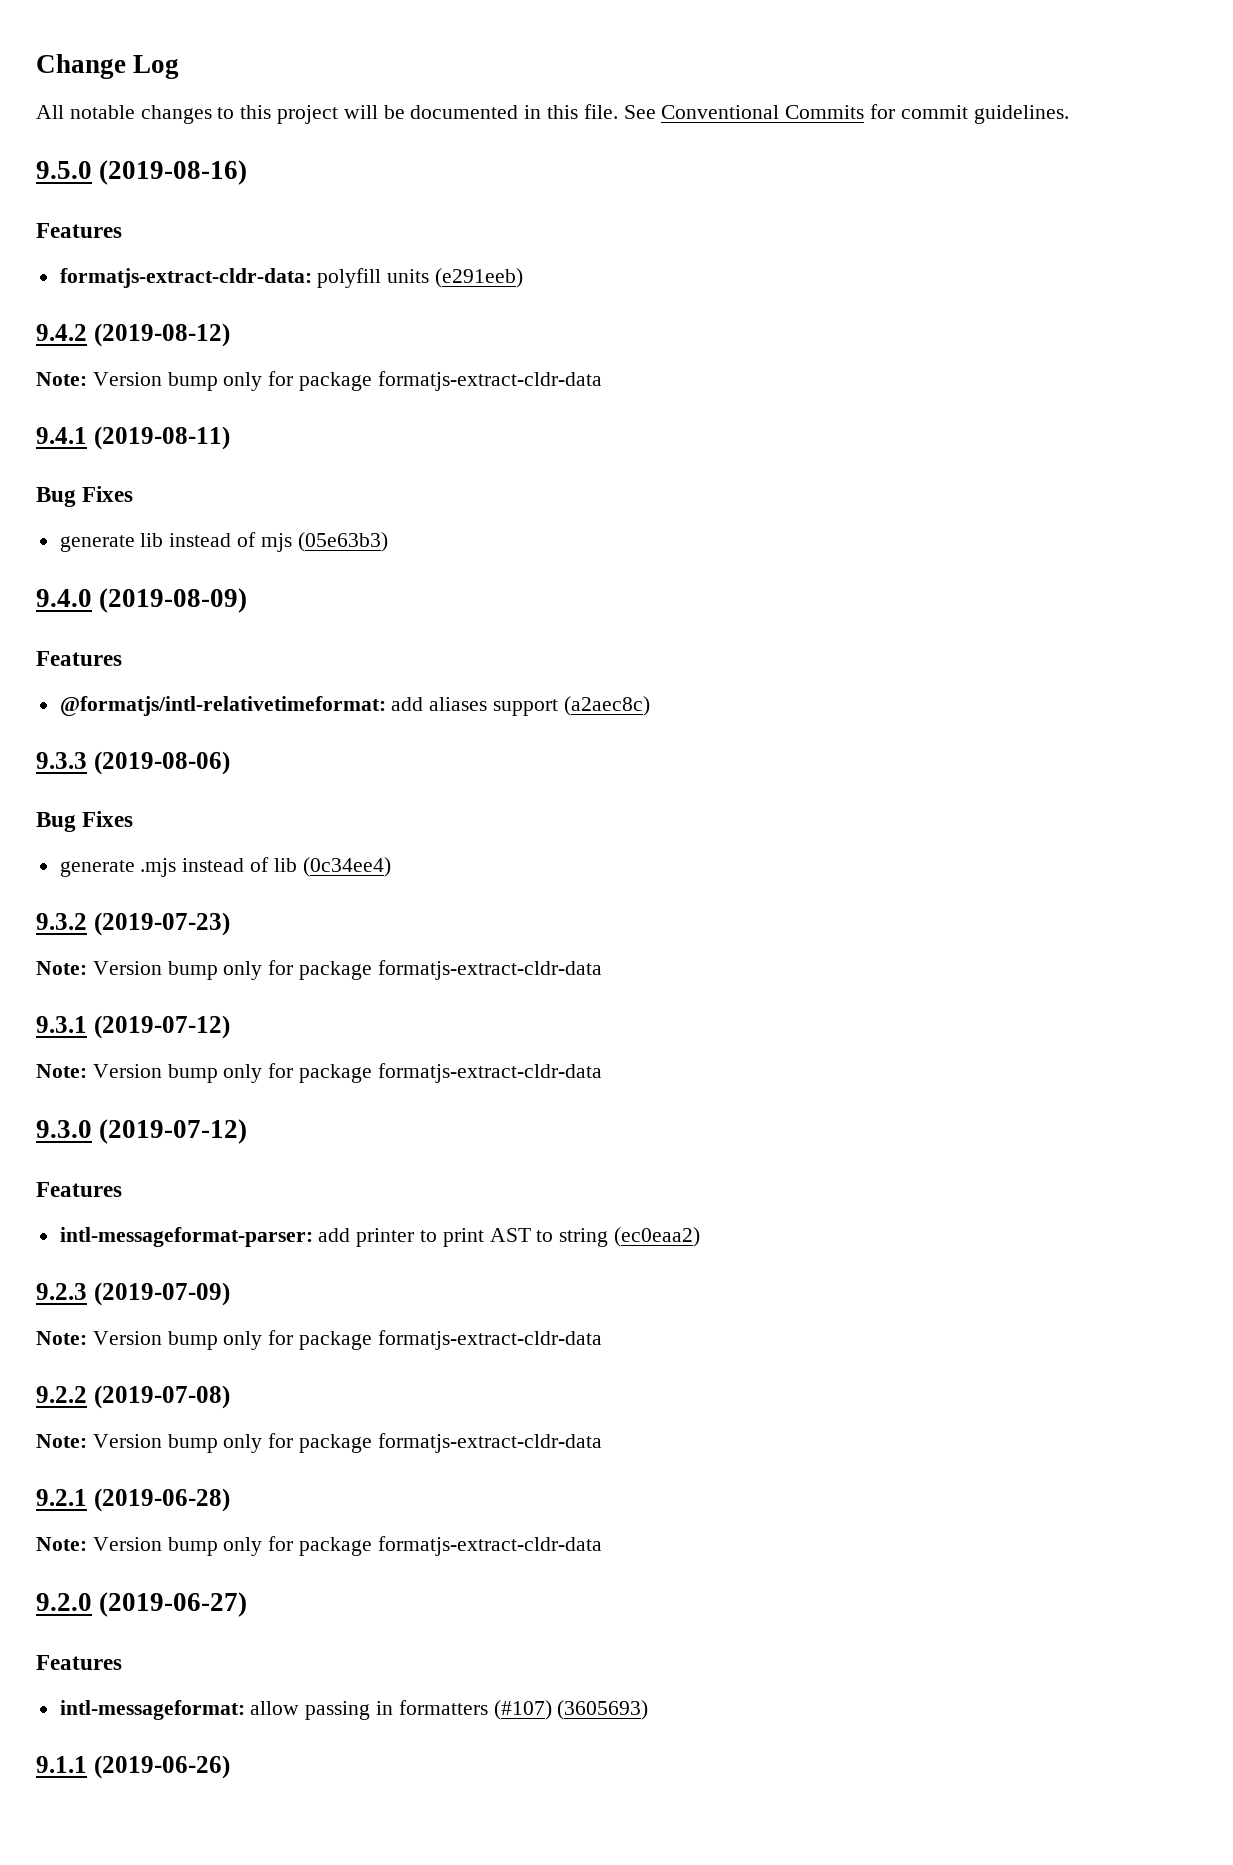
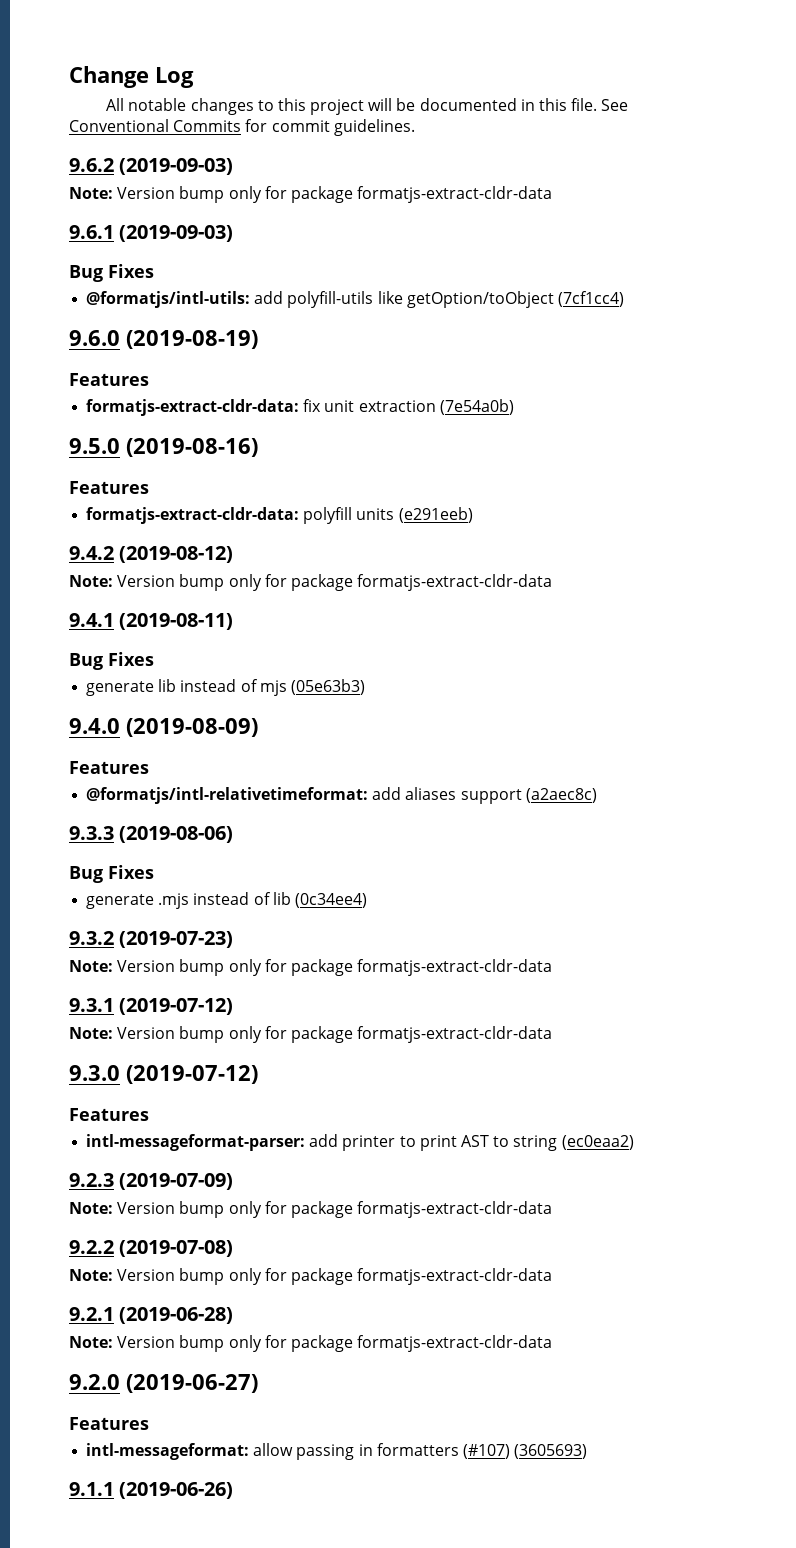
+ 9.6.2 (2019-09-03)
+ Note: Version bump only for package formatjs-extract-cldr-data
+ 9.6.1 (2019-09-03)
+ Bug Fixes
+ @formatjs/intl-utils: add polyfill-utils like getOption/toObject (7cf1cc4)
+ 9.6.0 (2019-08-19)
+ Features
+ formatjs-extract-cldr-data: fix unit extraction (7e54a0b)

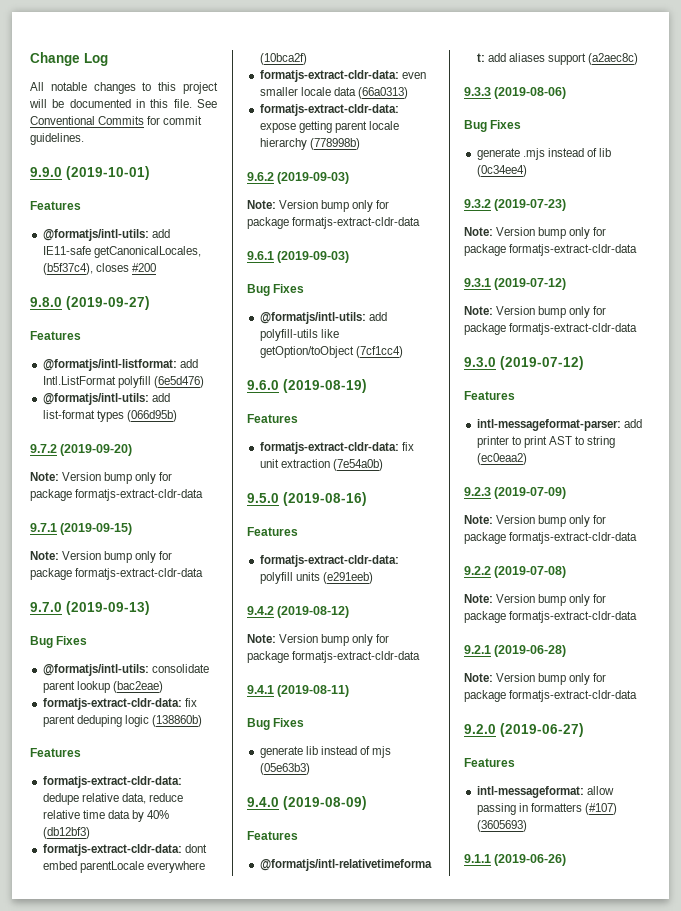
+ 9.9.0 (2019-10-01)
+ Features
+ @formatjs/intl-utils: add IE11-safe getCanonicalLocales, (b5f37c4), closes #200
+ 9.8.0 (2019-09-27)
+ Features
+ @formatjs/intl-listformat: add Intl.ListFormat polyfill (6e5d476)
+ @formatjs/intl-utils: add list-format types (066d95b)
+ 9.7.2 (2019-09-20)
+ Note: Version bump only for package formatjs-extract-cldr-data
+ 9.7.1 (2019-09-15)
+ Note: Version bump only for package formatjs-extract-cldr-data
+ 9.7.0 (2019-09-13)
+ Bug Fixes
+ @formatjs/intl-utils: consolidate parent lookup (bac2eae)
+ formatjs-extract-cldr-data: fix parent deduping logic (138860b)
+ Features
+ formatjs-extract-cldr-data: dedupe relative data, reduce relative time data by 40% (db12bf3)
+ formatjs-extract-cldr-data: dont embed parentLocale everywhere (10bca2f)
+ formatjs-extract-cldr-data: even smaller locale data (66a0313)
+ formatjs-extract-cldr-data: expose getting parent locale hierarchy (778998b)

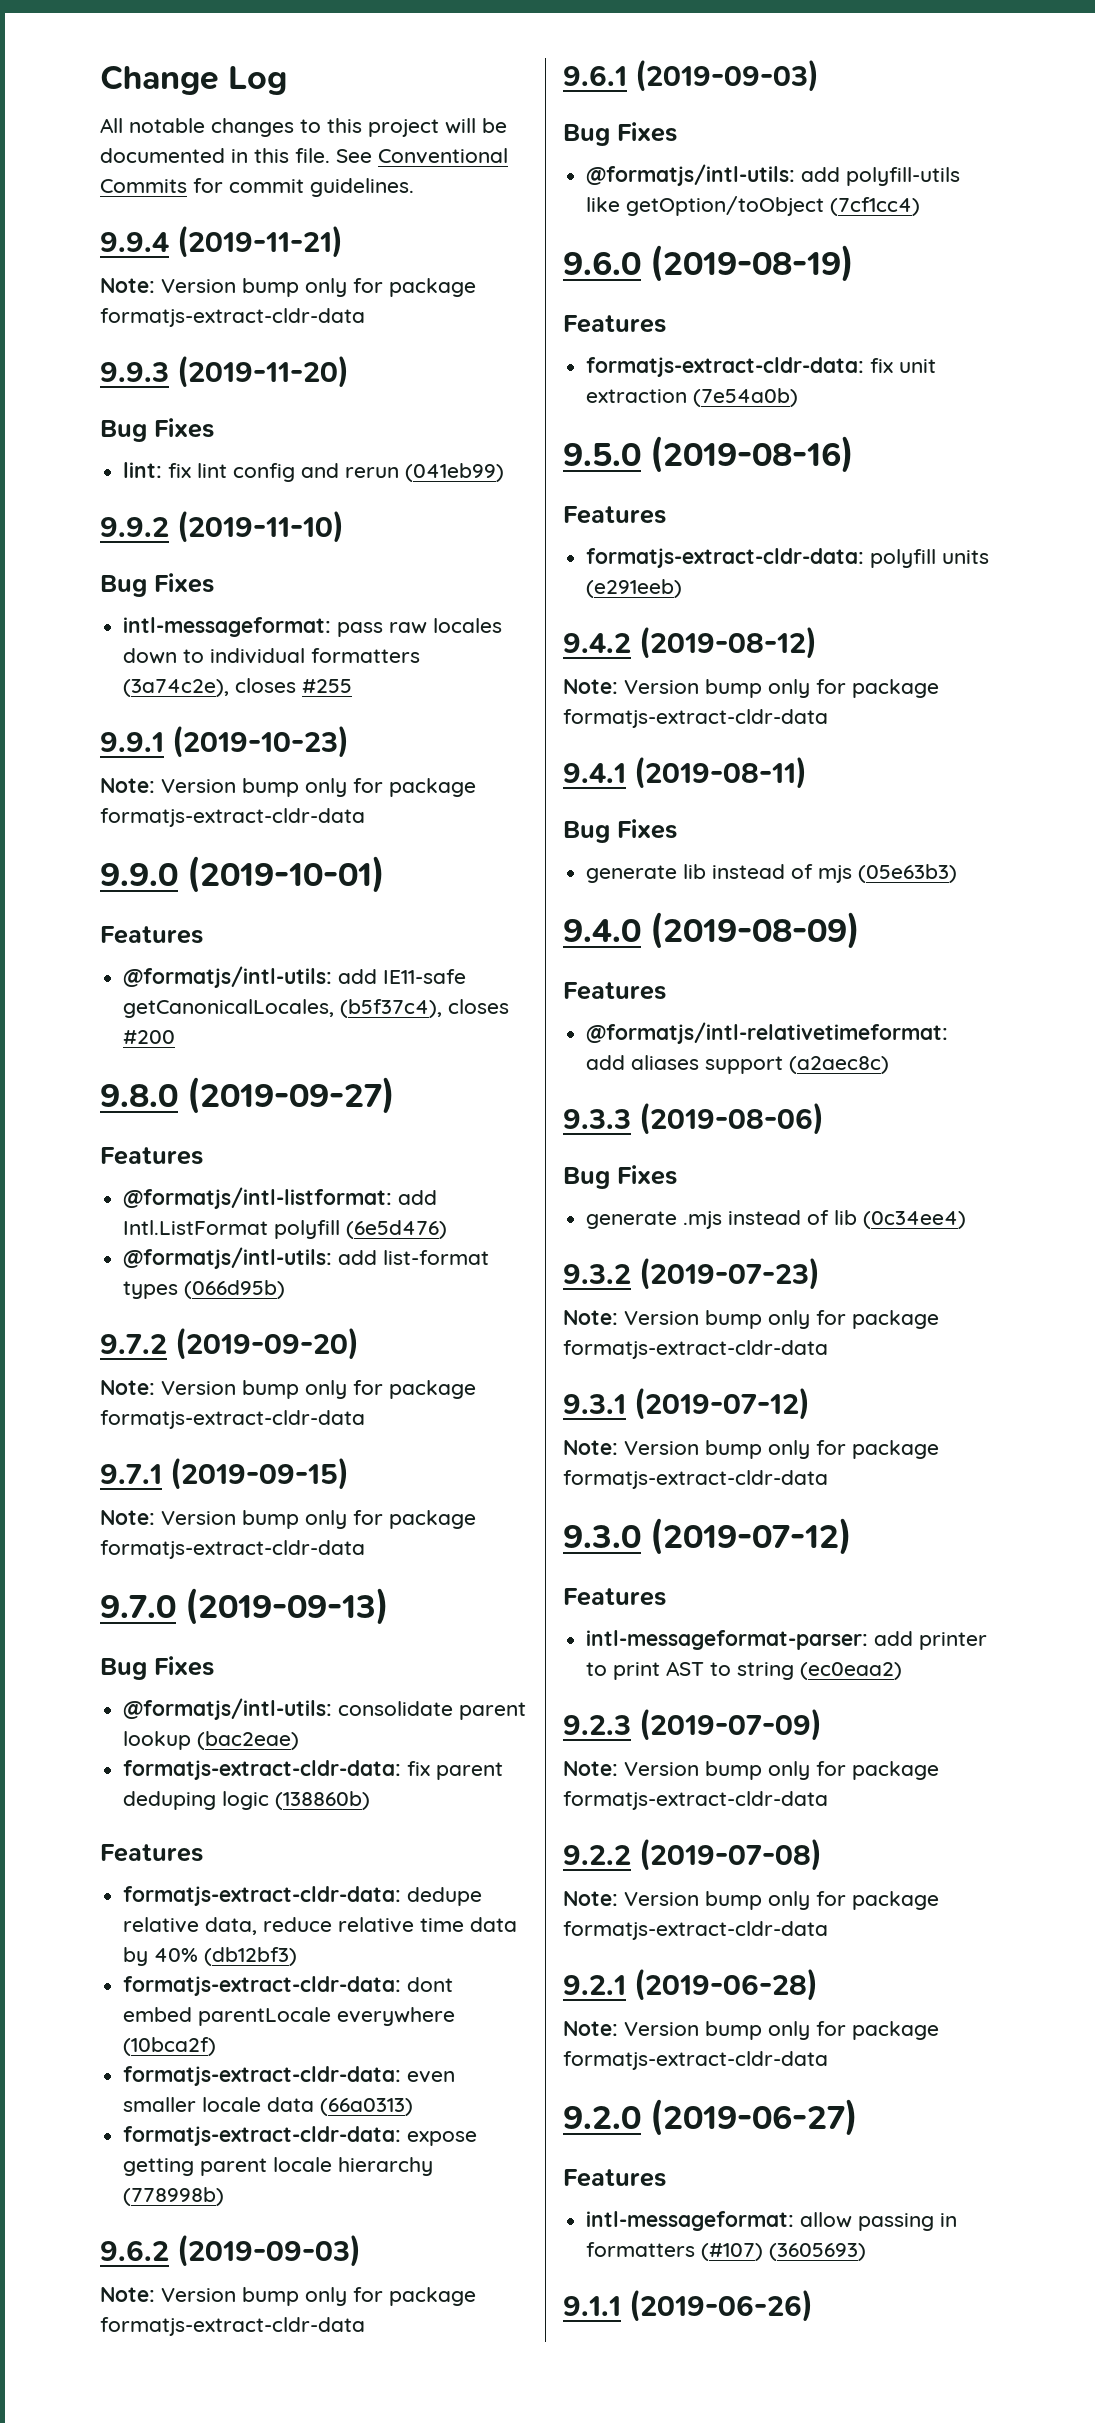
+ 9.9.4 (2019-11-21)
+ Note: Version bump only for package formatjs-extract-cldr-data
+ 9.9.3 (2019-11-20)
+ Bug Fixes
+ lint: fix lint config and rerun (041eb99)
+ 9.9.2 (2019-11-10)
+ Bug Fixes
+ intl-messageformat: pass raw locales down to individual formatters (3a74c2e), closes #255
+ 9.9.1 (2019-10-23)
+ Note: Version bump only for package formatjs-extract-cldr-data

